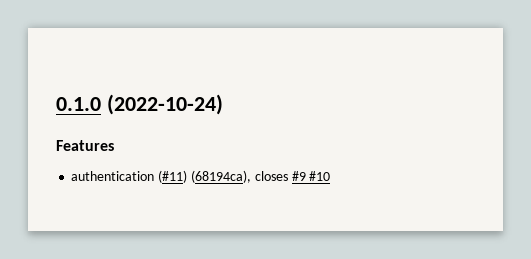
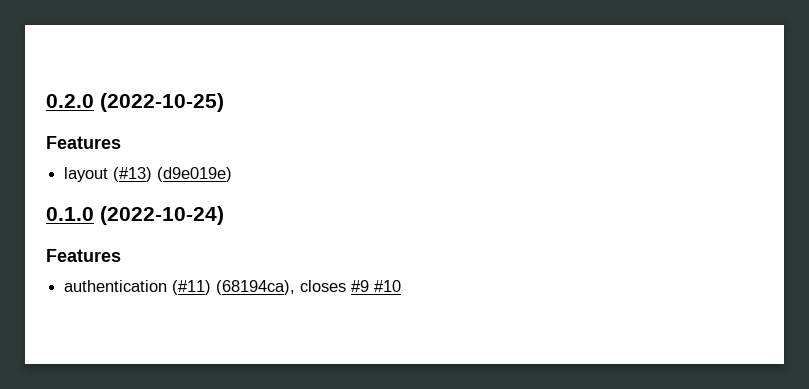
+ 0.2.0 (2022-10-25)
+ Features
+ layout (#13) (d9e019e)

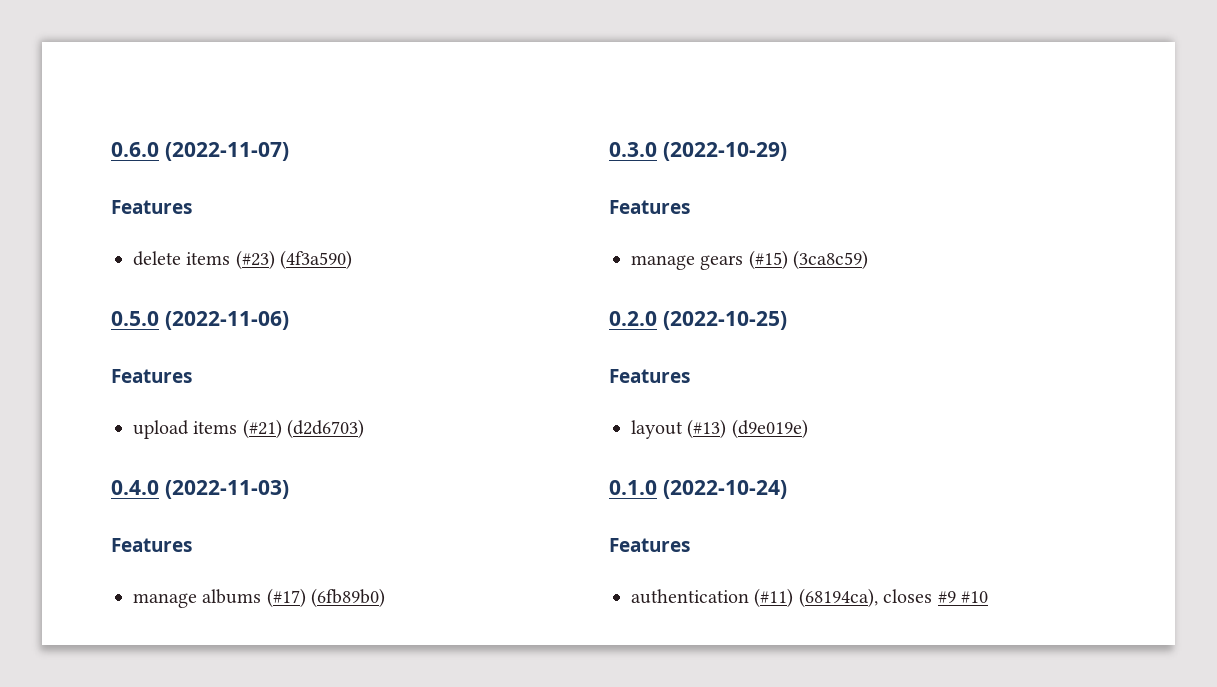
+ 0.6.0 (2022-11-07)
+ Features
+ delete items (#23) (4f3a590)
+ 0.5.0 (2022-11-06)
+ Features
+ upload items (#21) (d2d6703)
+ 0.4.0 (2022-11-03)
+ Features
+ manage albums (#17) (6fb89b0)
+ 0.3.0 (2022-10-29)
+ Features
+ manage gears (#15) (3ca8c59)

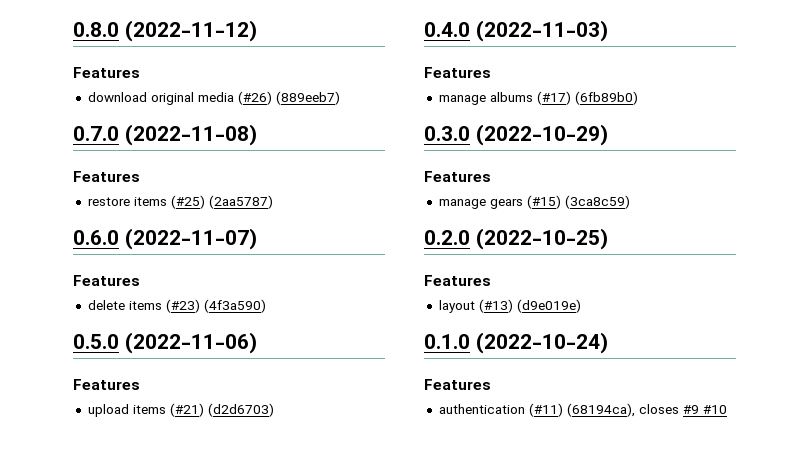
+ 0.8.0 (2022-11-12)
+ Features
+ download original media (#26) (889eeb7)
+ 0.7.0 (2022-11-08)
+ Features
+ restore items (#25) (2aa5787)

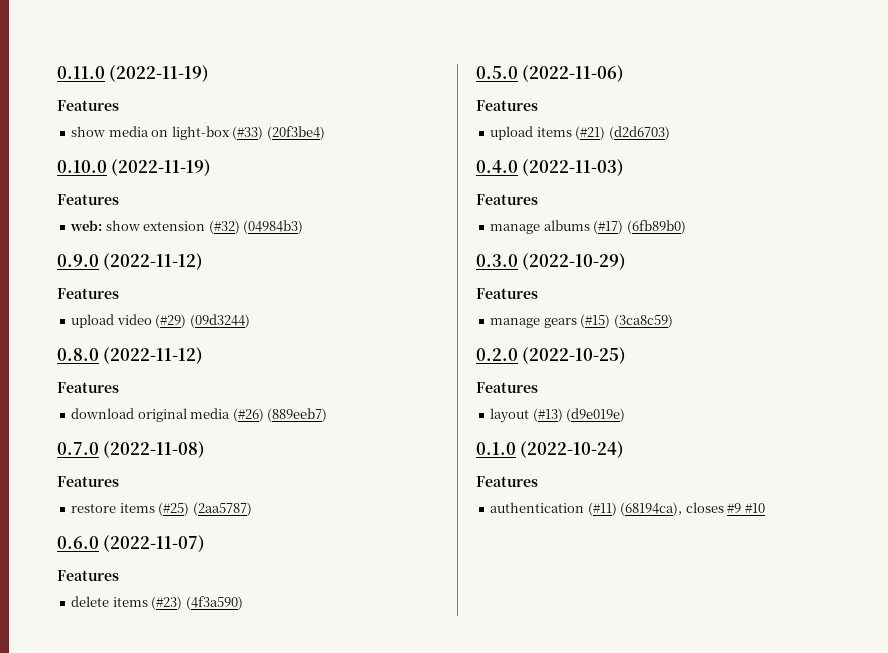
+ 0.11.0 (2022-11-19)
+ Features
+ show media on light-box (#33) (20f3be4)
+ 0.10.0 (2022-11-19)
+ Features
+ web: show extension (#32) (04984b3)
+ 0.9.0 (2022-11-12)
+ Features
+ upload video (#29) (09d3244)

